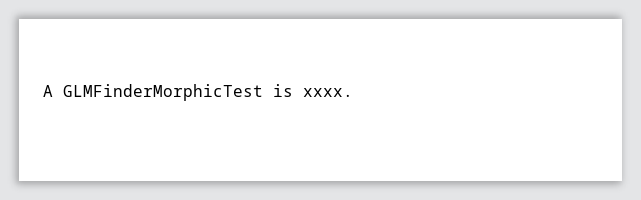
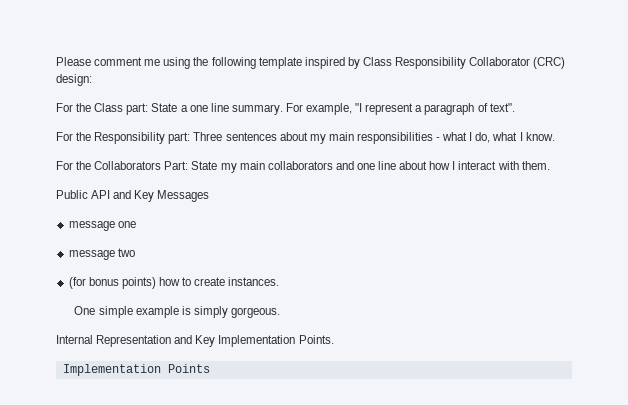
- A GLMFinderMorphicTest is xxxx.
+ Please comment me using the following template inspired by Class Responsibility Collaborator (CRC) design:
+ For the Class part: State a one line summary. For example, "I represent a paragraph of text".
+ For the Responsibility part: Three sentences about my main responsibilities - what I do, what I know.
+ For the Collaborators Part: State my main collaborators and one line about how I interact with them.
+ Public API and Key Messages
+ message one
+ message two
+ (for bonus points) how to create instances.
+ One simple example is simply gorgeous.
+ Internal Representation and Key Implementation Points.
+ Implementation Points

